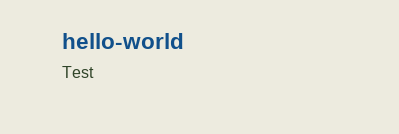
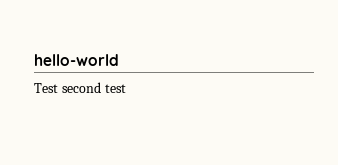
- Test
+ Test second test

